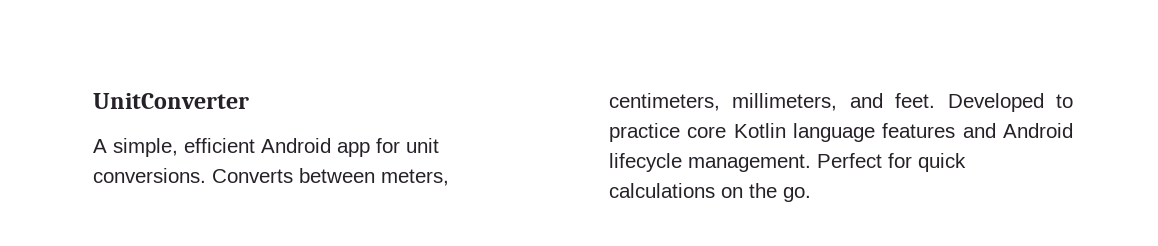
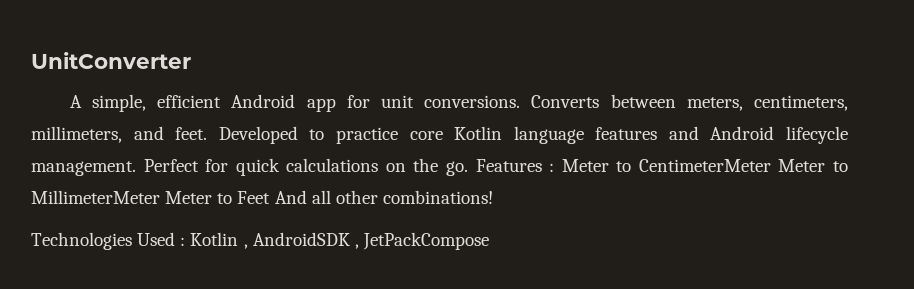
+ Features : Meter to CentimeterMeter Meter to MillimeterMeter Meter to Feet And all other combinations!
+ Technologies Used : Kotlin , AndroidSDK , JetPackCompose

